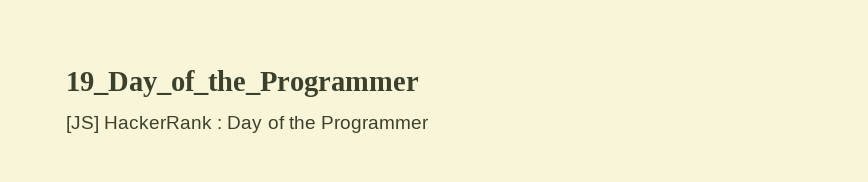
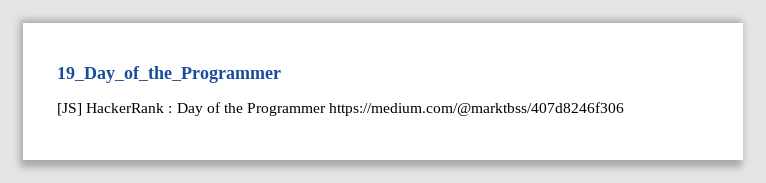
- [JS] HackerRank : Day of the Programmer
+ [JS] HackerRank : Day of the Programmer https://medium.com/@marktbss/407d8246f306

